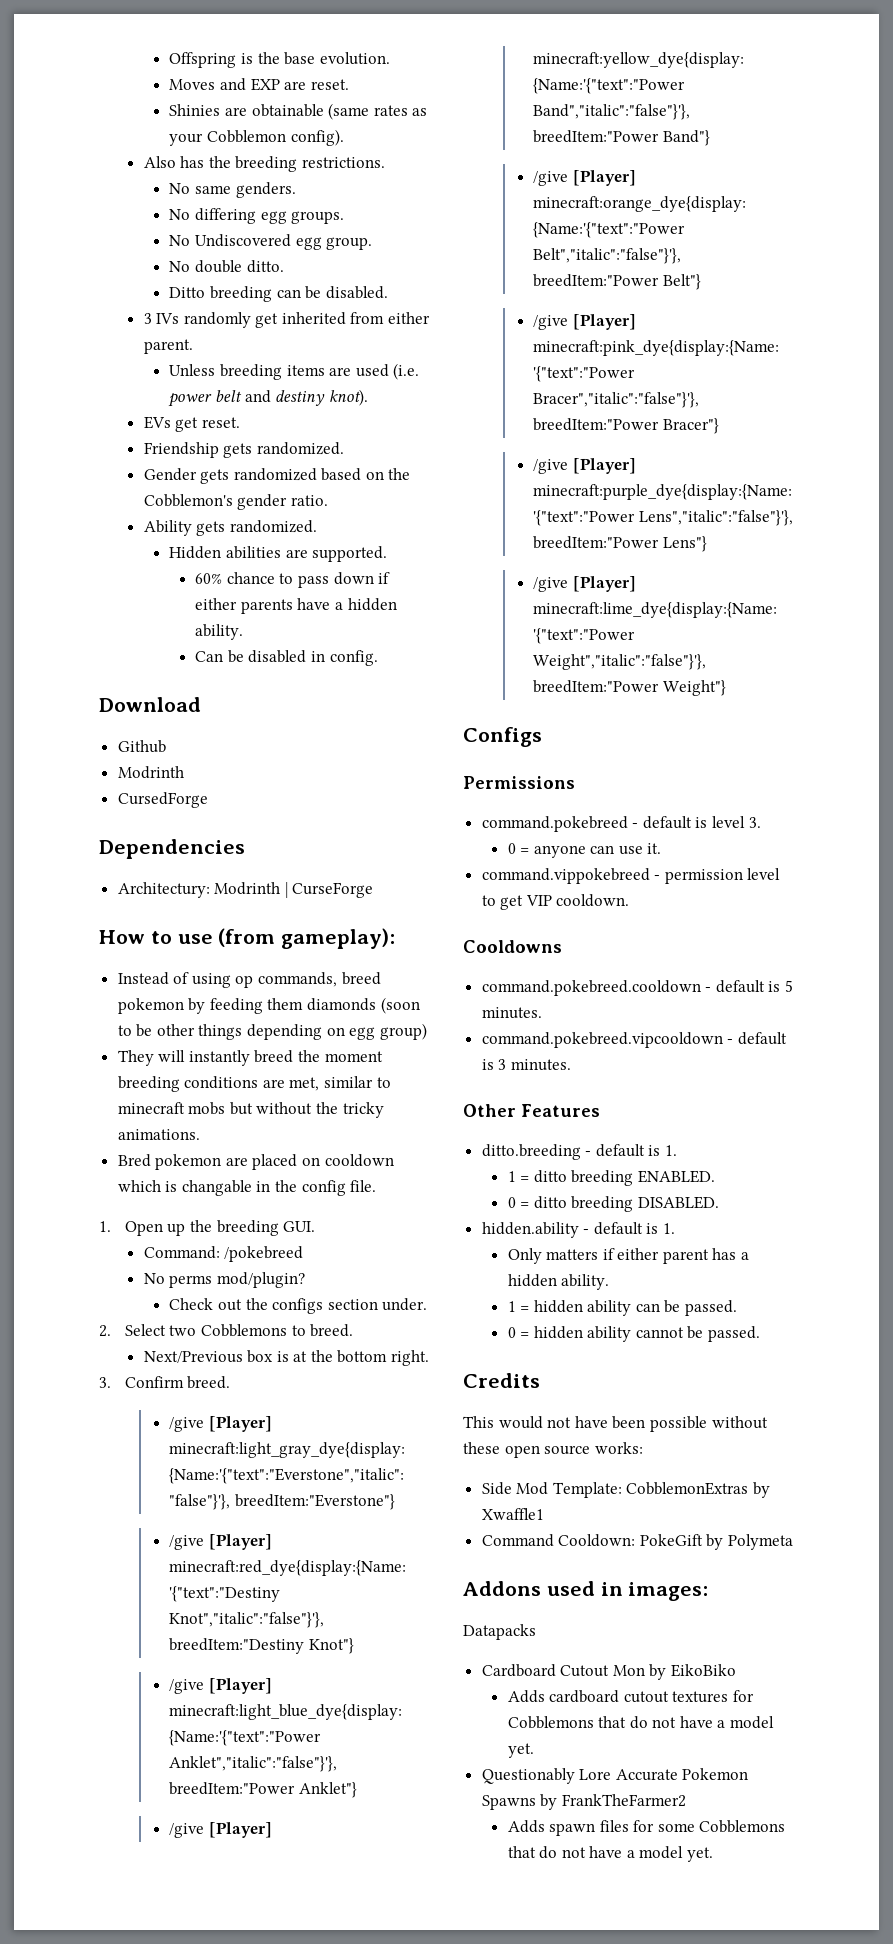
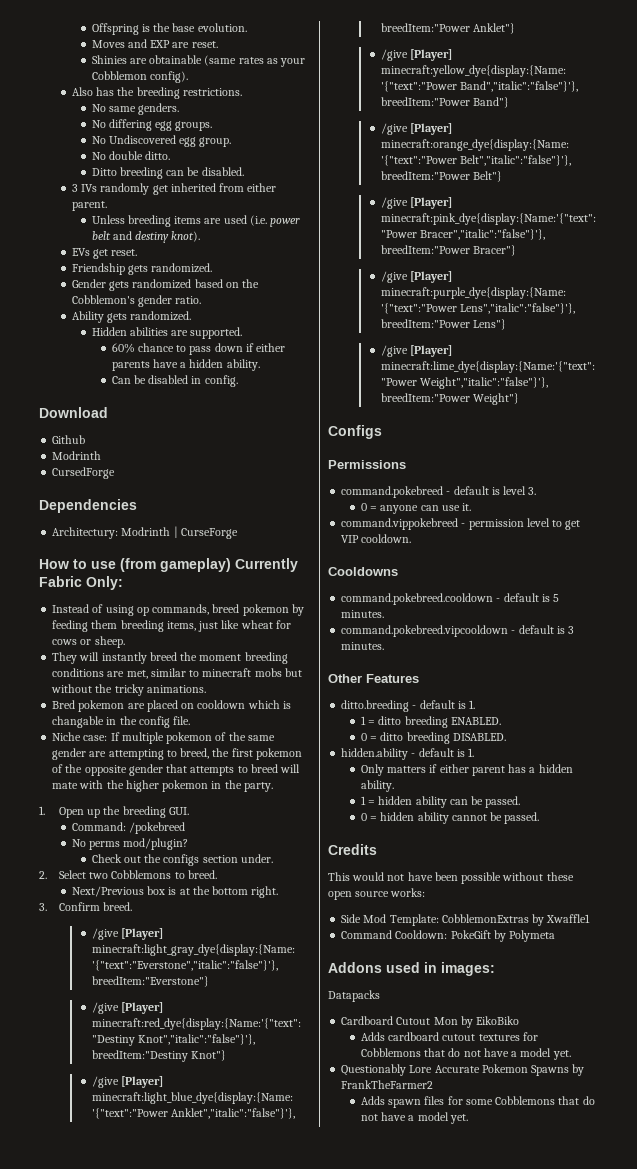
- How to use (from gameplay):
+ How to use (from gameplay) Currently Fabric Only:
- Instead of using op commands, breed pokemon by feeding them diamonds (soon to be other things depending on egg group)
+ Instead of using op commands, breed pokemon by feeding them breeding items, just like wheat for cows or sheep.
+ Niche case: If multiple pokemon of the same gender are attempting to breed, the first pokemon of the opposite gender that attempts to breed will mate with the higher pokemon in the party.

